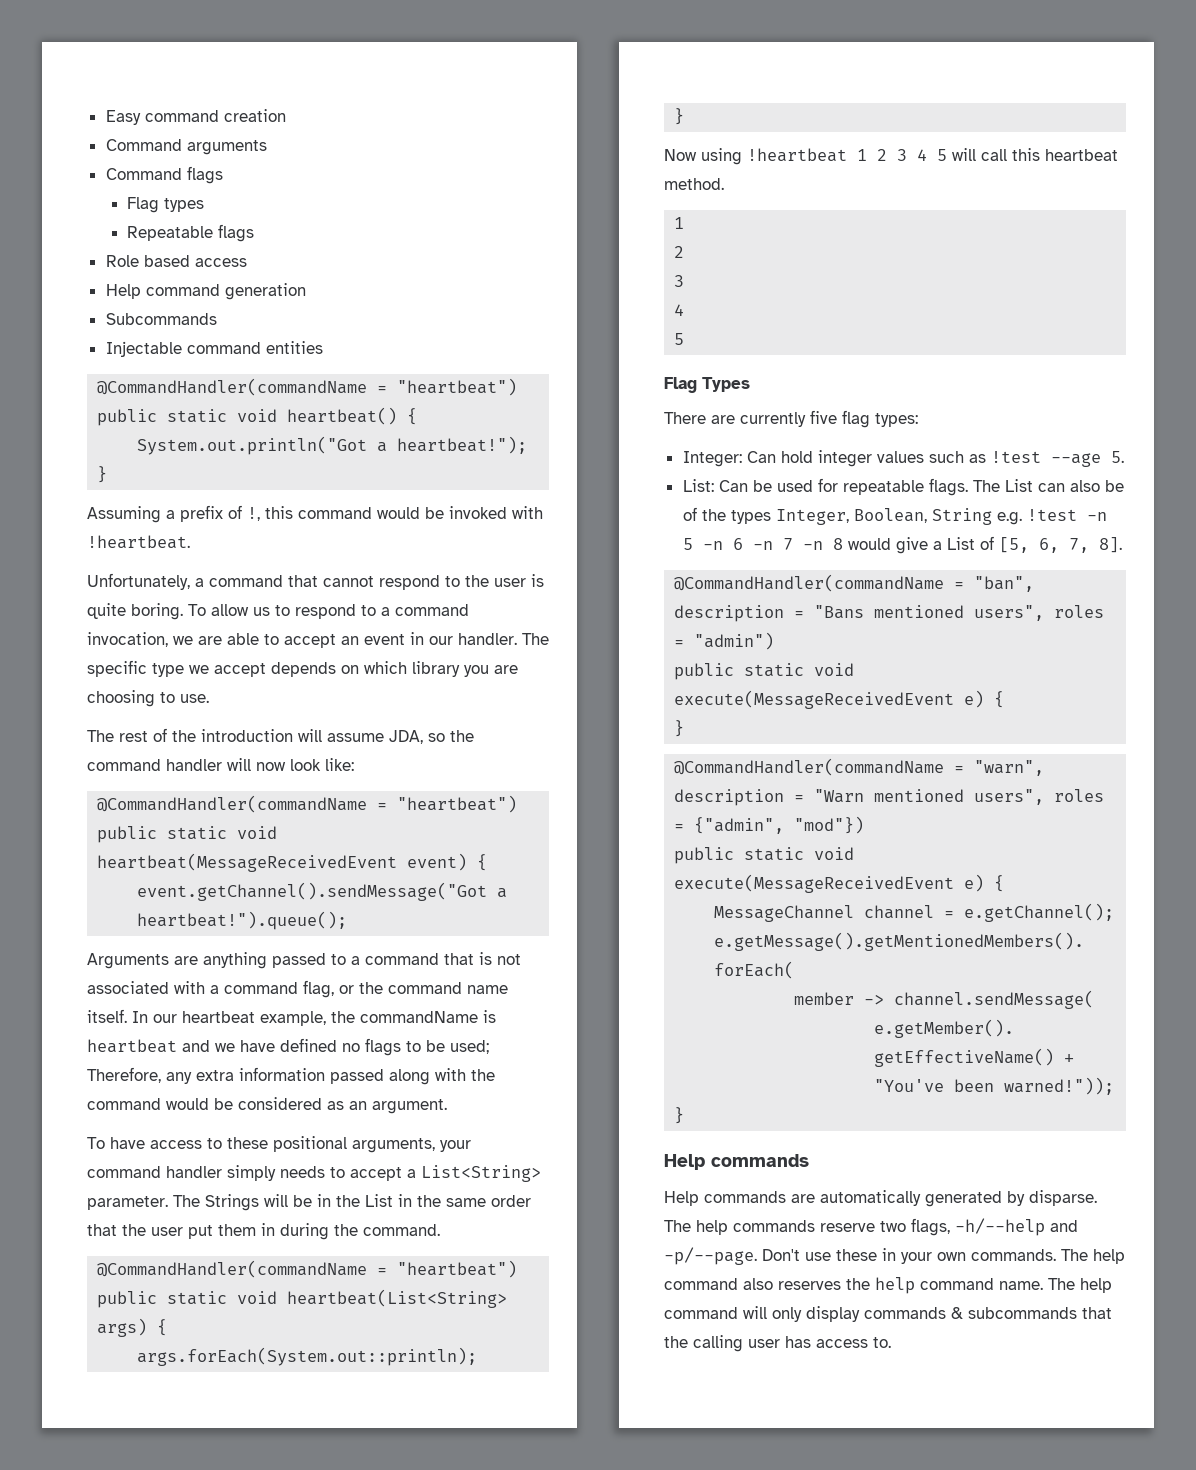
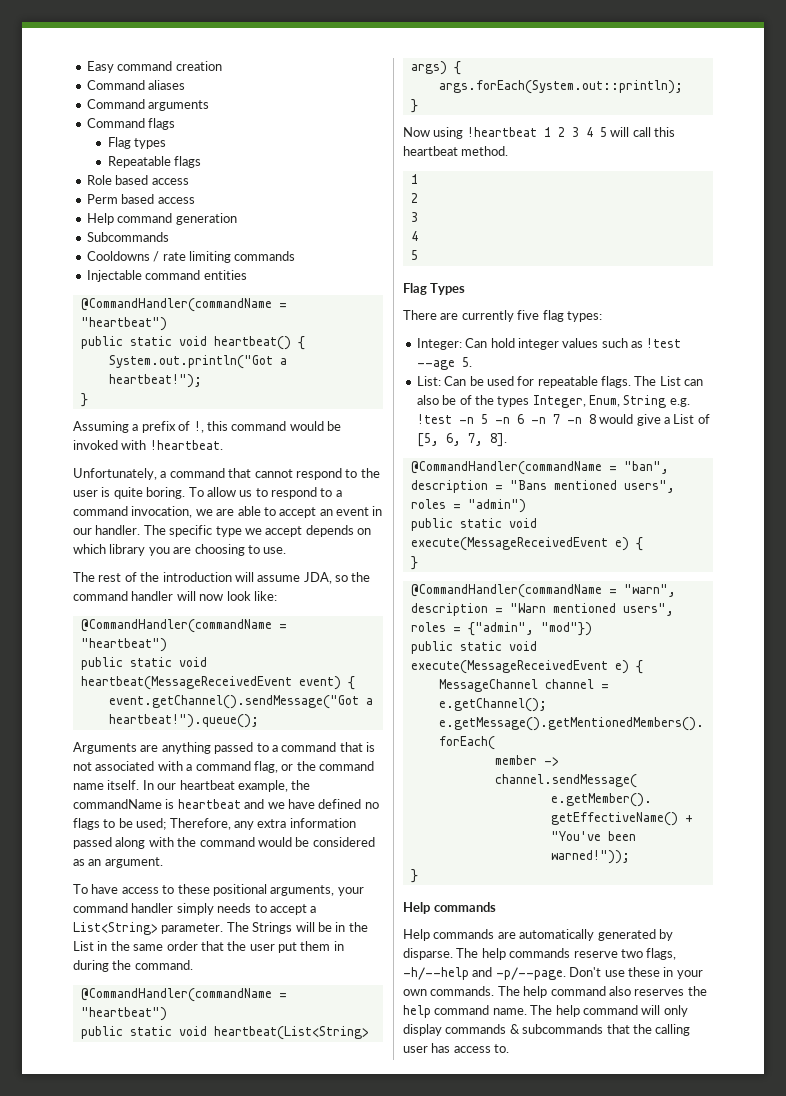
+ Command aliases
+ Perm based access
+ Cooldowns / rate limiting commands
- The List can also be of the types Integer, Boolean, String e.g. !test -n 5 -n 6 -n 7 -n 8 would give a List of [5, 6, 7, 8].
+ The List can also be of the types Integer, Enum, String e.g. !test -n 5 -n 6 -n 7 -n 8 would give a List of [5, 6, 7, 8].

